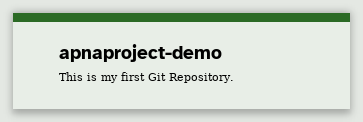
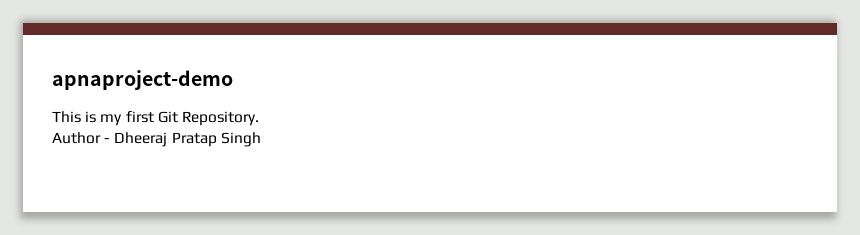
+ Author - Dheeraj Pratap Singh

